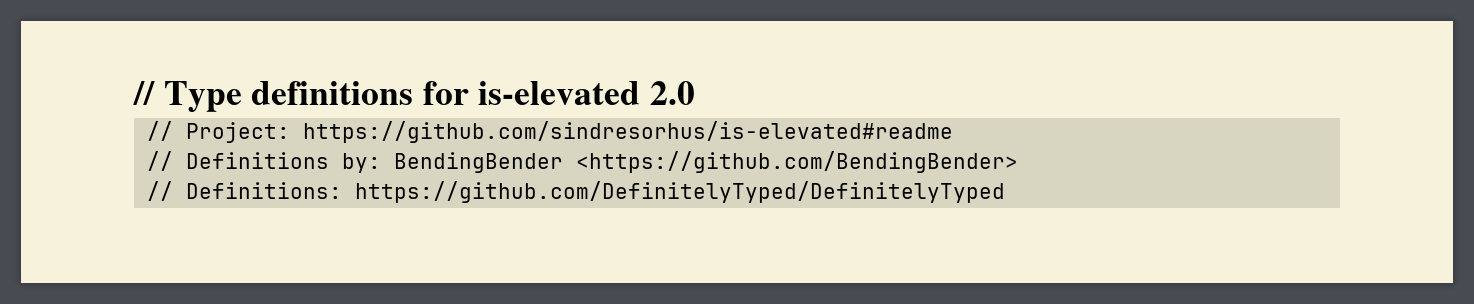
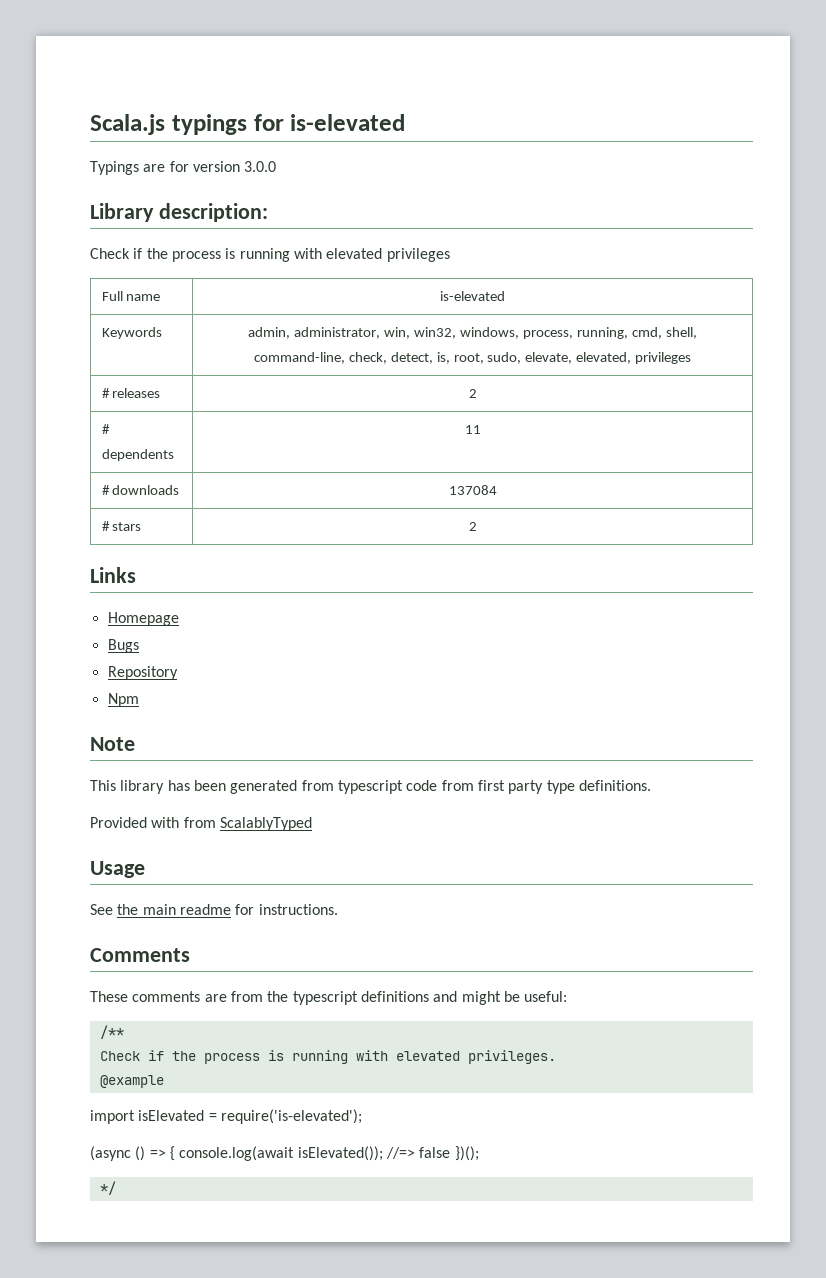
- // Type definitions for is-elevated 2.0
- // Project: https://github.com/sindresorhus/is-elevated#readme
- // Definitions by: BendingBender <https://github.com/BendingBender>
- // Definitions: https://github.com/DefinitelyTyped/DefinitelyTyped
+ Scala.js typings for is-elevated
+ Typings are for version 3.0.0
+ Library description:
+ Check if the process is running with elevated privileges
+ Full name | is-elevated
+ Keywords | admin, administrator, win, win32, windows, process, running, cmd, shell, command-line, check, detect, is, root, sudo, elevate, elevated, privileges
+ # releases | 2
+ # dependents | 11
+ # downloads | 137084
+ # stars | 2
+ Links
+ Homepage
+ Bugs
+ Repository
+ Npm
+ Note
+ This library has been generated from typescript code from first party type definitions.
+ Provided with from ScalablyTyped
+ Usage
+ See the main readme for instructions.
+ Comments
+ These comments are from the typescript definitions and might be useful:
+ /**
+ Check if the process is running with elevated privileges.
+ @example
+ import isElevated = require('is-elevated');
+ (async () => { console.log(await isElevated()); //=> false })();
+ */

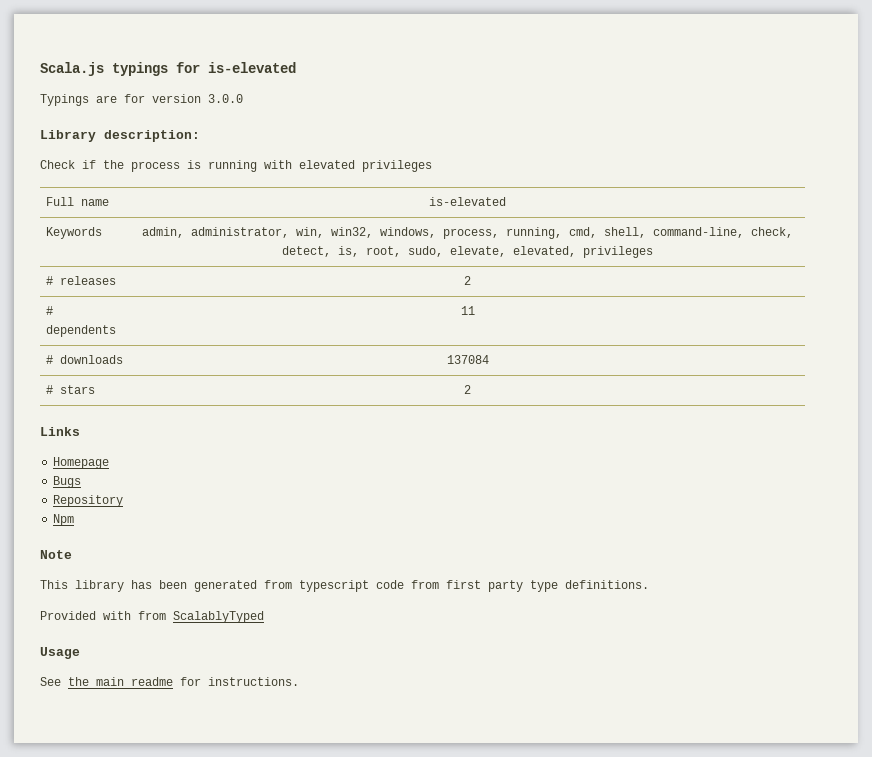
- Comments
- These comments are from the typescript definitions and might be useful:
- /**
- Check if the process is running with elevated privileges.
- @example
- import isElevated = require('is-elevated');
- (async () => { console.log(await isElevated()); //=> false })();
- */

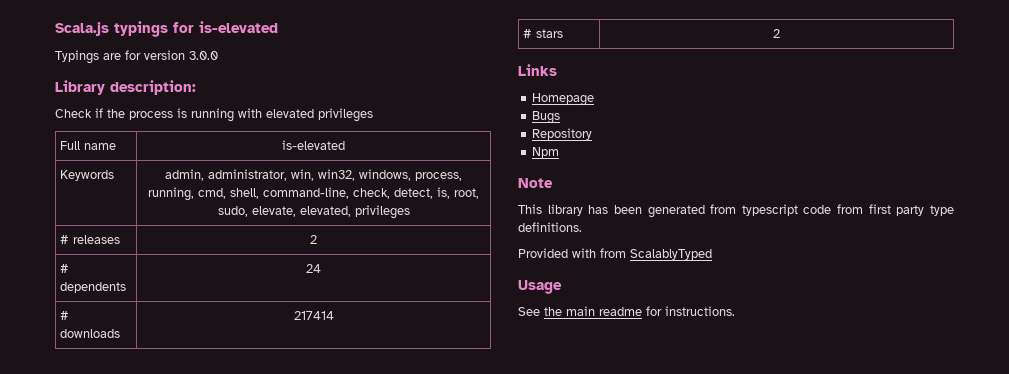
- # dependents | 11
+ # dependents | 24
- # downloads | 137084
+ # downloads | 217414

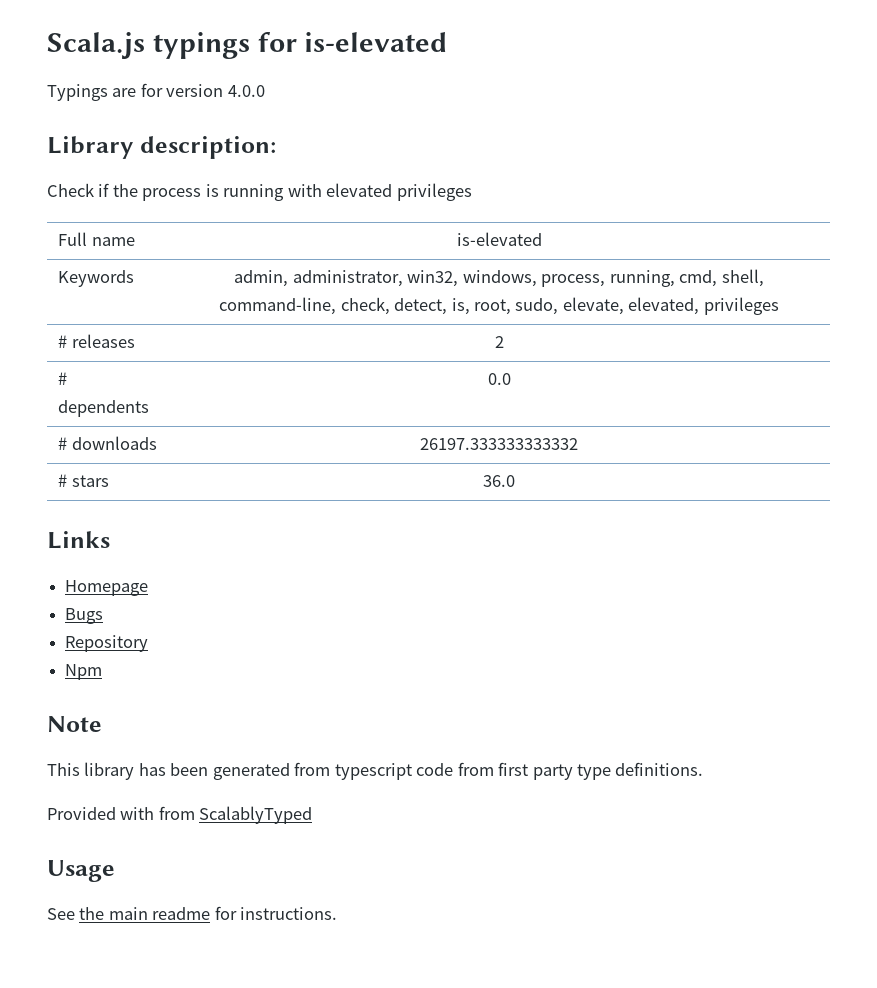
- Typings are for version 3.0.0
+ Typings are for version 4.0.0
- Keywords | admin, administrator, win, win32, windows, process, running, cmd, shell, command-line, check, detect, is, root, sudo, elevate, elevated, privileges
+ Keywords | admin, administrator, win32, windows, process, running, cmd, shell, command-line, check, detect, is, root, sudo, elevate, elevated, privileges
- # dependents | 24
+ # dependents | 0.0
- # downloads | 217414
+ # downloads | 26197.333333333332
- # stars | 2
+ # stars | 36.0

